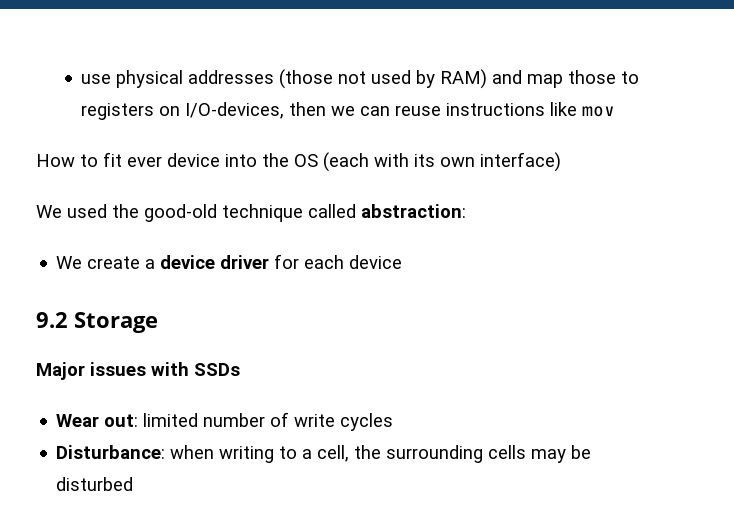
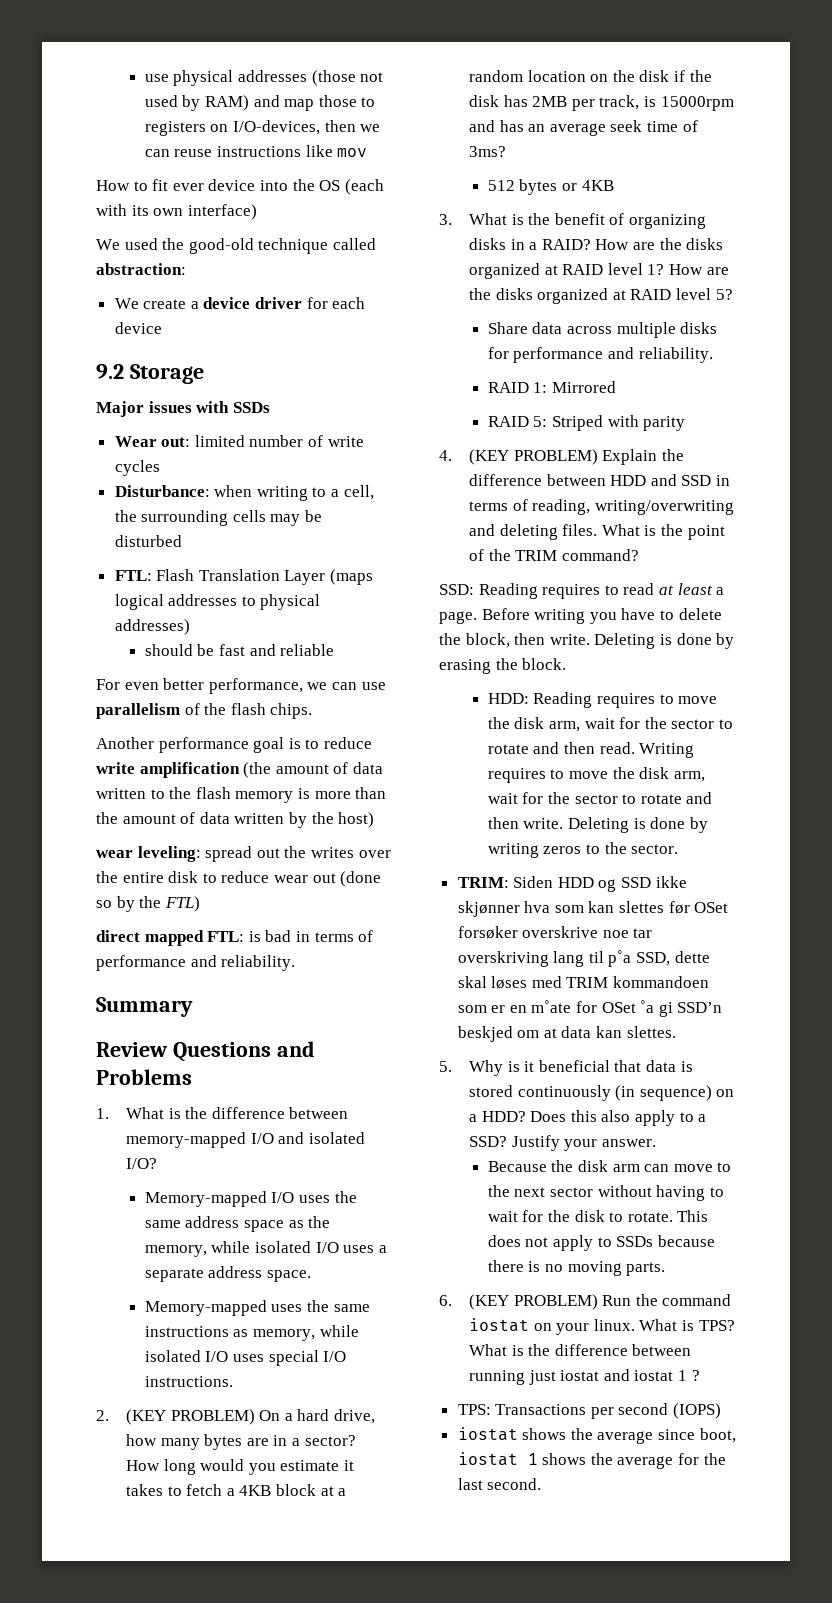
+ FTL: Flash Translation Layer (maps logical addresses to physical addresses)
+ should be fast and reliable
+ For even better performance, we can use parallelism of the flash chips.
+ Another performance goal is to reduce write amplification (the amount of data written to the flash memory is more than the amount of data written by the host)
+ wear leveling: spread out the writes over the entire disk to reduce wear out (done so by the FTL)
+ direct mapped FTL: is bad in terms of performance and reliability.
+ Summary
+ Review Questions and Problems
+ 1. What is the difference between memory-mapped I/O and isolated I/O?
+ Memory-mapped I/O uses the same address space as the memory, while isolated I/O uses a separate address space.
+ Memory-mapped uses the same instructions as memory, while isolated I/O uses special I/O instructions.
+ 2. (KEY PROBLEM) On a hard drive, how many bytes are in a sector? How long would you estimate it takes to fetch a 4KB block at a random location on the disk if the disk has 2MB per track, is 15000rpm and has an average seek time of 3ms?
+ 512 bytes or 4KB
+ 3. What is the benefit of organizing disks in a RAID? How are the disks organized at RAID level 1? How are the disks organized at RAID level 5?
+ Share data across multiple disks for performance and reliability.
+ RAID 1: Mirrored
+ RAID 5: Striped with parity
+ 4. (KEY PROBLEM) Explain the difference between HDD and SSD in terms of reading, writing/overwriting and deleting files. What is the point of the TRIM command?
+ SSD: Reading requires to read at least a page. Before writing you have to delete the block, then write. Deleting is done by erasing the block.
+ HDD: Reading requires to move the disk arm, wait for the sector to rotate and then read. Writing requires to move the disk arm, wait for the sector to rotate and then write. Deleting is done by writing zeros to the sector.
+ TRIM: Siden HDD og SSD ikke skjønner hva som kan slettes før OSet forsøker overskrive noe tar overskriving lang til p˚a SSD, dette skal løses med TRIM kommandoen som er en m˚ate for OSet ˚a gi SSD’n beskjed om at data kan slettes.
+ 5. Why is it beneficial that data is stored continuously (in sequence) on a HDD? Does this also apply to a SSD? Justify your answer.
+ Because the disk arm can move to the next sector without having to wait for the disk to rotate. This does not apply to SSDs because there is no moving parts.
+ 6. (KEY PROBLEM) Run the command iostat on your linux. What is TPS? What is the difference between running just iostat and iostat 1 ?
+ TPS: Transactions per second (IOPS)
+ iostat shows the average since boot, iostat 1 shows the average for the last second.

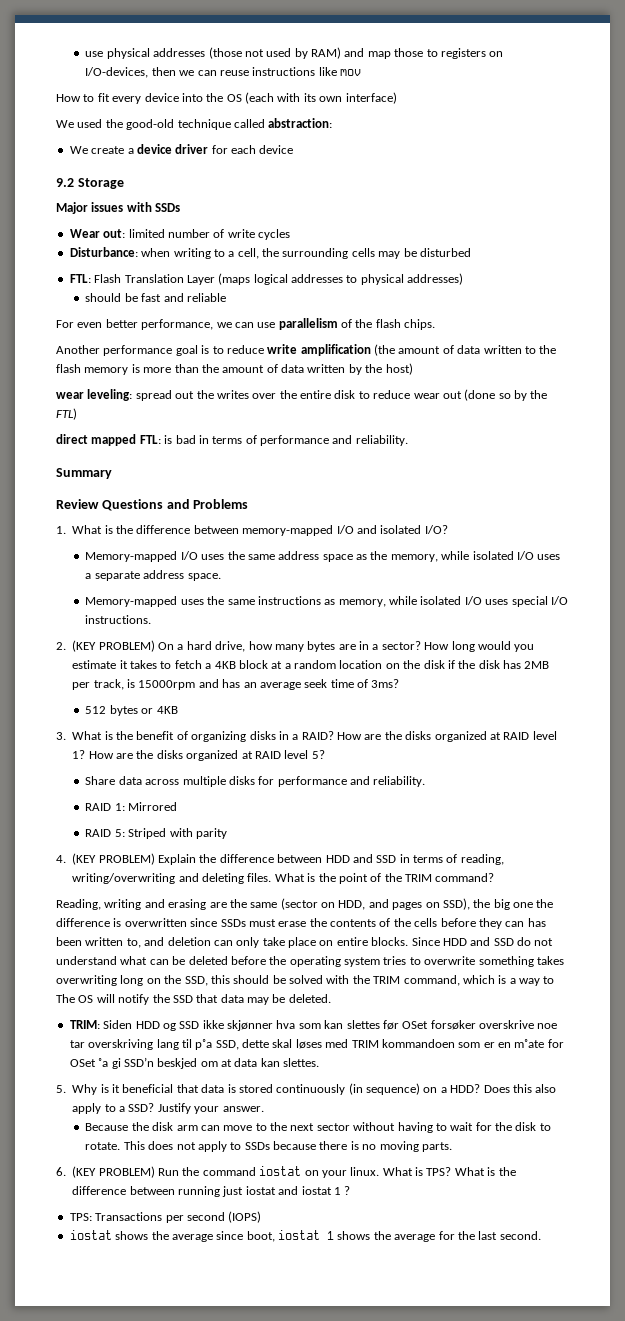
- How to fit ever device into the OS (each with its own interface)
+ How to fit every device into the OS (each with its own interface)
- SSD: Reading requires to read at least a page. Before writing you have to delete the block, then write. Deleting is done by erasing the block.
- HDD: Reading requires to move the disk arm, wait for the sector to rotate and then read. Writing requires to move the disk arm, wait for the sector to rotate and then write. Deleting is done by writing zeros to the sector.
+ Reading, writing and erasing are the same (sector on HDD, and pages on SSD), the big one the difference is overwritten since SSDs must erase the contents of the cells before they can has been written to, and deletion can only take place on entire blocks. Since HDD and SSD do not understand what can be deleted before the operating system tries to overwrite something takes overwriting long on the SSD, this should be solved with the TRIM command, which is a way to The OS will notify the SSD that data may be deleted.

